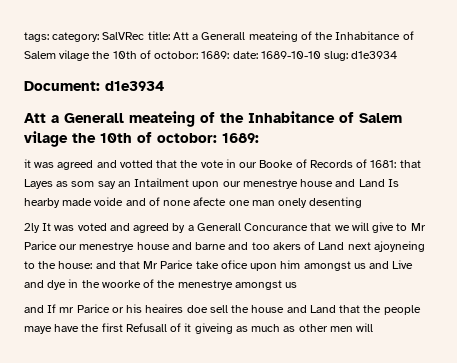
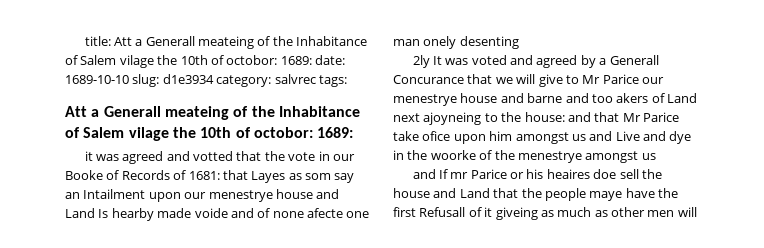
- tags: category: SalVRec title: Att a Generall meateing of the Inhabitance of Salem vilage the 10th of octobor: 1689: date: 1689-10-10 slug: d1e3934
- Document: d1e3934
+ title: Att a Generall meateing of the Inhabitance of Salem vilage the 10th of octobor: 1689: date: 1689-10-10 slug: d1e3934 category: salvrec tags:

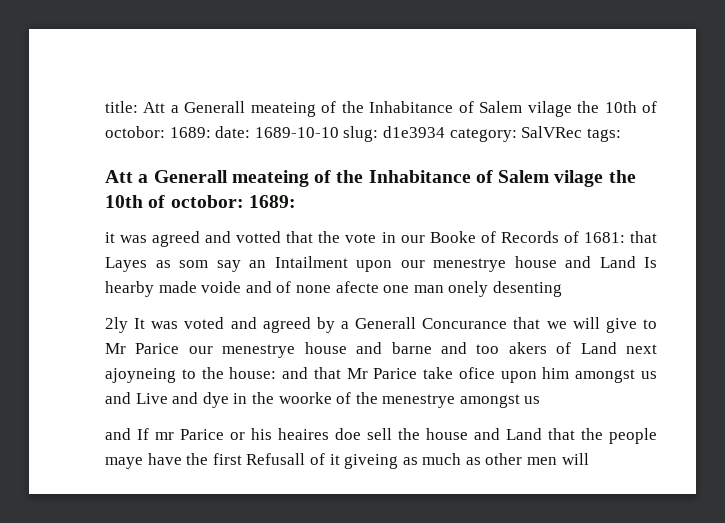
- title: Att a Generall meateing of the Inhabitance of Salem vilage the 10th of octobor: 1689: date: 1689-10-10 slug: d1e3934 category: salvrec tags:
+ title: Att a Generall meateing of the Inhabitance of Salem vilage the 10th of octobor: 1689: date: 1689-10-10 slug: d1e3934 category: SalVRec tags:

